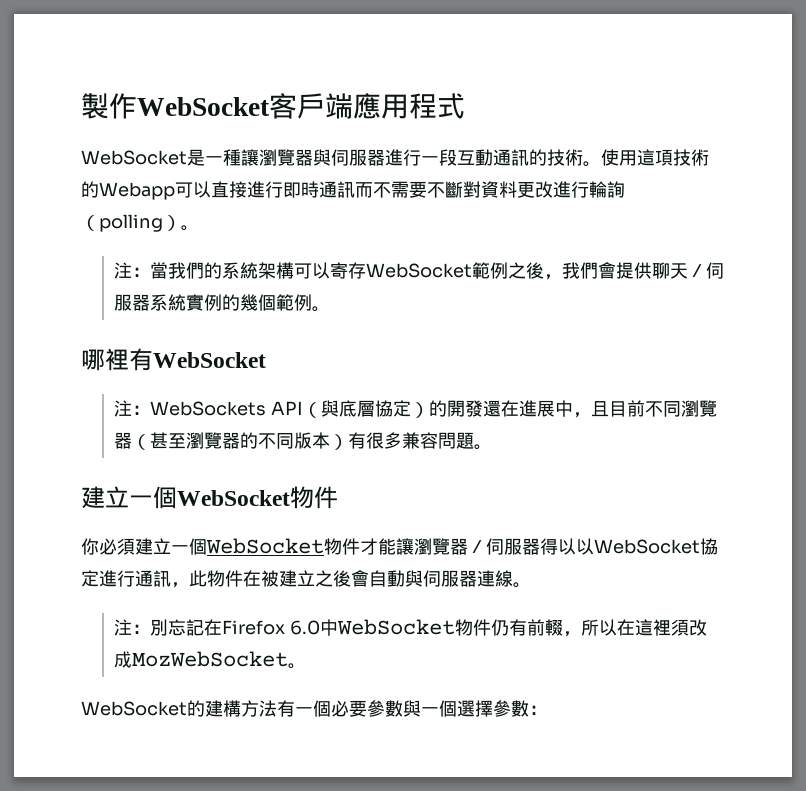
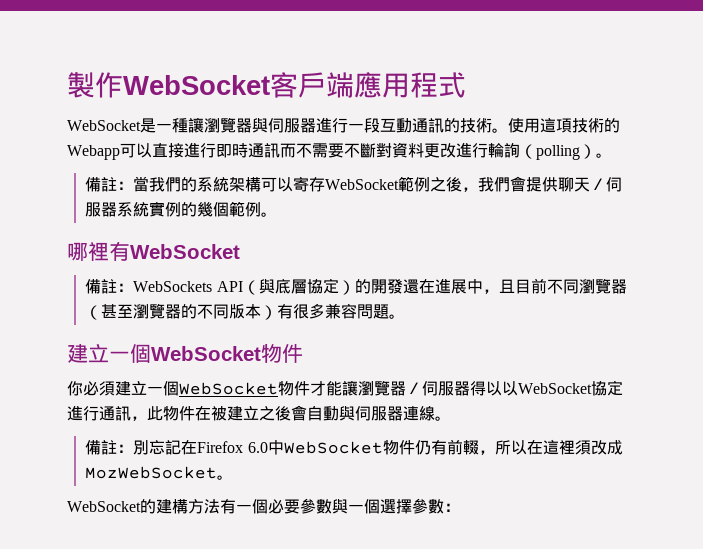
- 注：當我們的系統架構可以寄存WebSocket範例之後，我們會提供聊天／伺服器系統實例的幾個範例。
+ 備註：當我們的系統架構可以寄存WebSocket範例之後，我們會提供聊天／伺服器系統實例的幾個範例。
- 注：WebSockets API（與底層協定）的開發還在進展中，且目前不同瀏覽器（甚至瀏覽器的不同版本）有很多兼容問題。
+ 備註：WebSockets API（與底層協定）的開發還在進展中，且目前不同瀏覽器（甚至瀏覽器的不同版本）有很多兼容問題。
- 注：別忘記在Firefox 6.0中WebSocket物件仍有前輟，所以在這裡須改成MozWebSocket。
+ 備註：別忘記在Firefox 6.0中WebSocket物件仍有前輟，所以在這裡須改成MozWebSocket。

